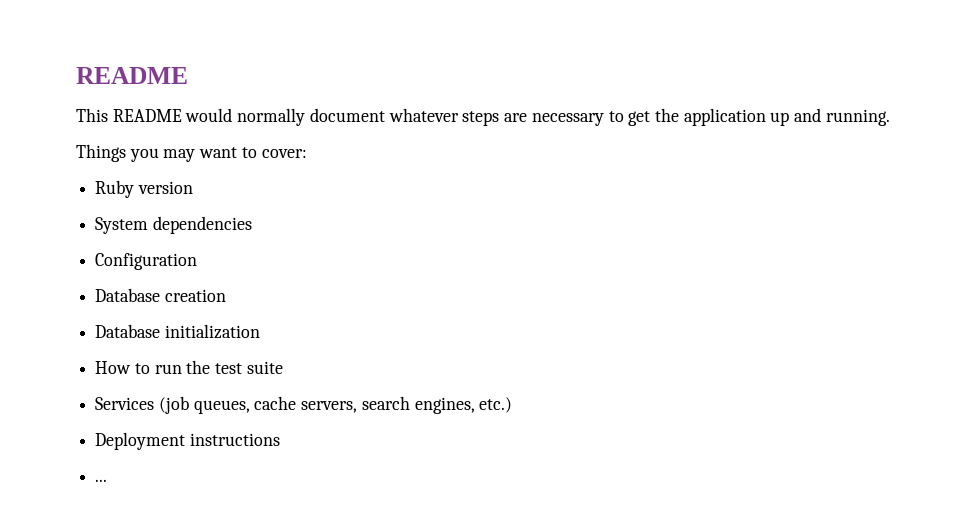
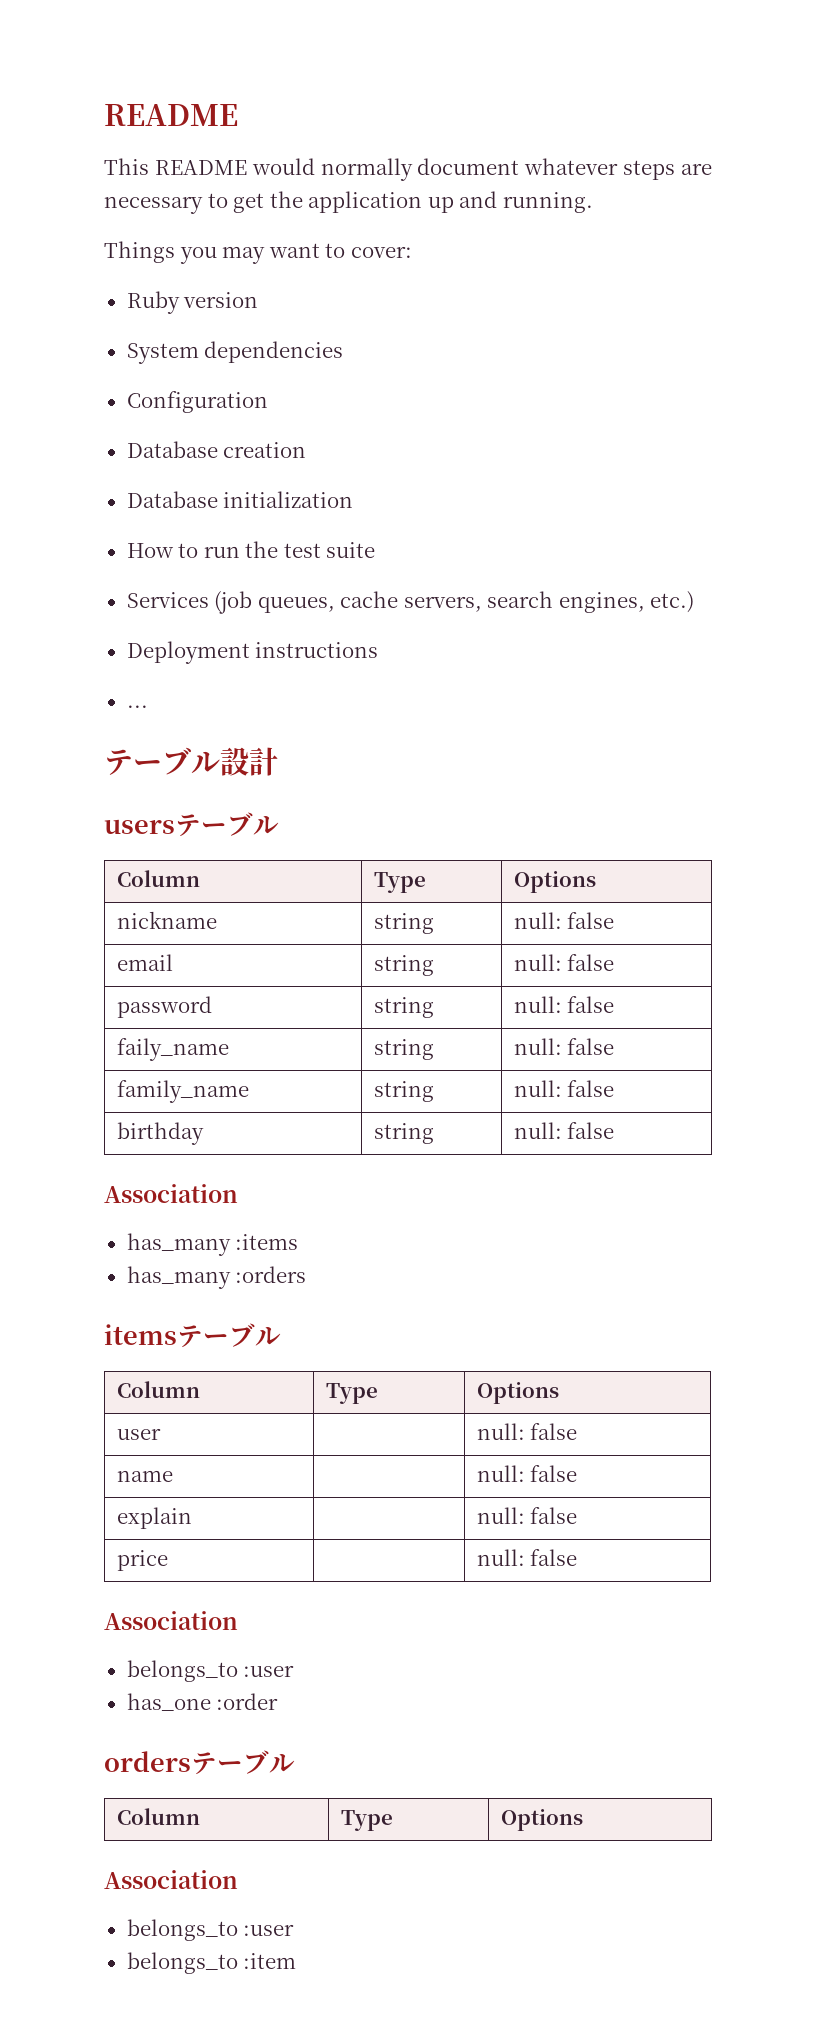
+ テーブル設計
+ usersテーブル
+ Column | Type | Options
+ nickname | string | null: false
+ email | string | null: false
+ password | string | null: false
+ faily_name | string | null: false
+ family_name | string | null: false
+ birthday | string | null: false
+ Association
+ has_many :items
+ has_many :orders
+ itemsテーブル
+ Column | Type | Options
+ user | | null: false
+ name | | null: false
+ explain | | null: false
+ price | | null: false
+ Association
+ belongs_to :user
+ has_one :order
+ ordersテーブル
+ Column | Type | Options
+ Association
+ belongs_to :user
+ belongs_to :item

